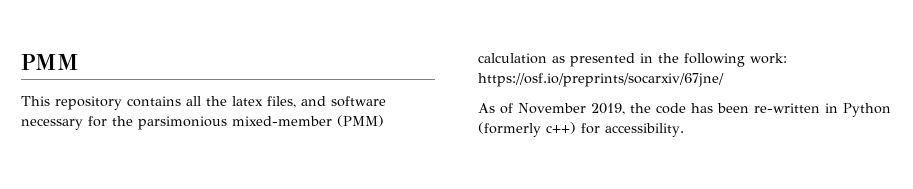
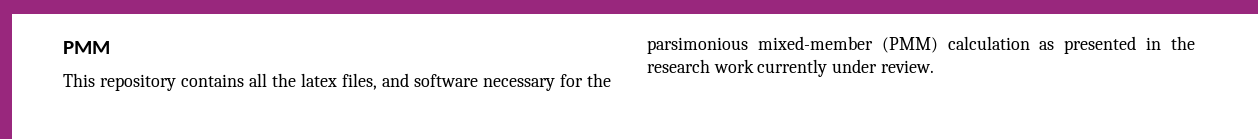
- This repository contains all the latex files, and software necessary for the parsimonious mixed-member (PMM) calculation as presented in the following work: https://osf.io/preprints/socarxiv/67jne/
- As of November 2019, the code has been re-written in Python (formerly c++) for accessibility.
+ This repository contains all the latex files, and software necessary for the parsimonious mixed-member (PMM) calculation as presented in the research work currently under review.

